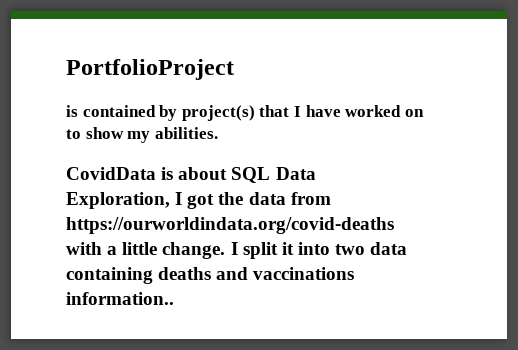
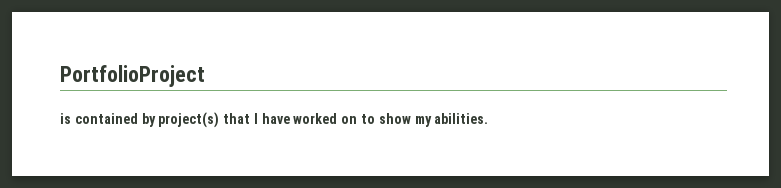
- CovidData is about SQL Data Exploration, I got the data from https://ourworldindata.org/covid-deaths with a little change. I split it into two data containing deaths and vaccinations information..

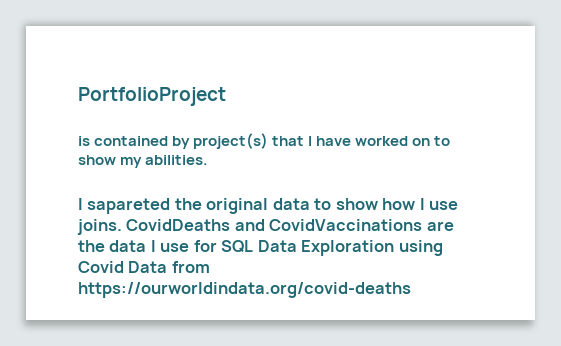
+ I sapareted the original data to show how I use joins. CovidDeaths and CovidVaccinations are the data I use for SQL Data Exploration using Covid Data from https://ourworldindata.org/covid-deaths

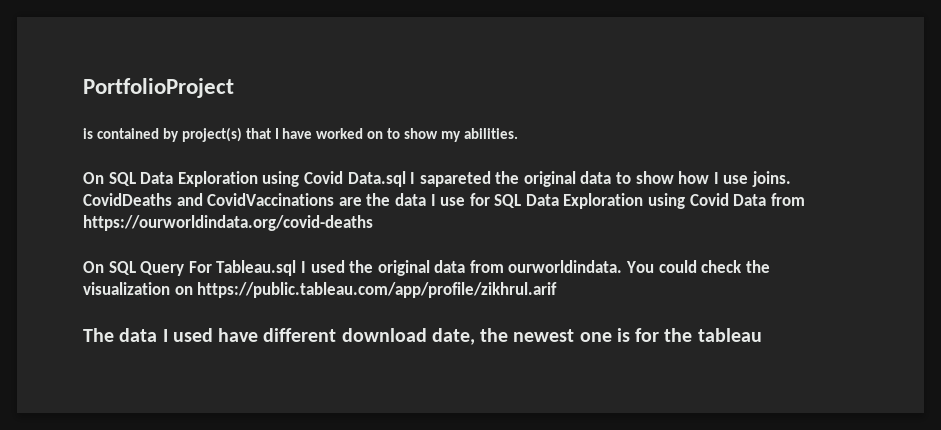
- I sapareted the original data to show how I use joins.
+ On SQL Data Exploration using Covid Data.sql I sapareted the original data to show how I use joins.
+ On SQL Query For Tableau.sql I used the original data from ourworldindata. You could check the visualization on https://public.tableau.com/app/profile/zikhrul.arif
+ The data I used have different download date, the newest one is for the tableau

